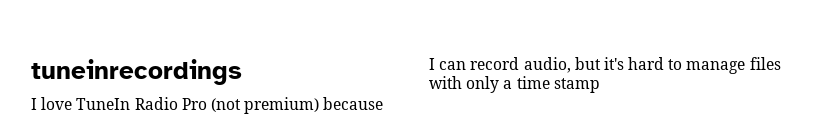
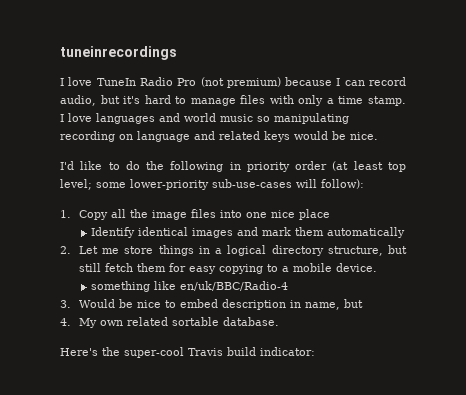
- I love TuneIn Radio Pro (not premium) because I can record audio, but it's hard to manage files with only a time stamp
+ I love TuneIn Radio Pro (not premium) because I can record audio, but it's hard to manage files with only a time stamp. I love languages and world music so manipulating recording on language and related keys would be nice.
+ I'd like to do the following in priority order (at least top level; some lower-priority sub-use-cases will follow):
+ 1. Copy all the image files into one nice place
+ Identify identical images and mark them automatically
+ 2. Let me store things in a logical directory structure, but still fetch them for easy copying to a mobile device.
+ something like en/uk/BBC/Radio-4
+ 3. Would be nice to embed description in name, but
+ 4. My own related sortable database.
+ Here's the super-cool Travis build indicator:

